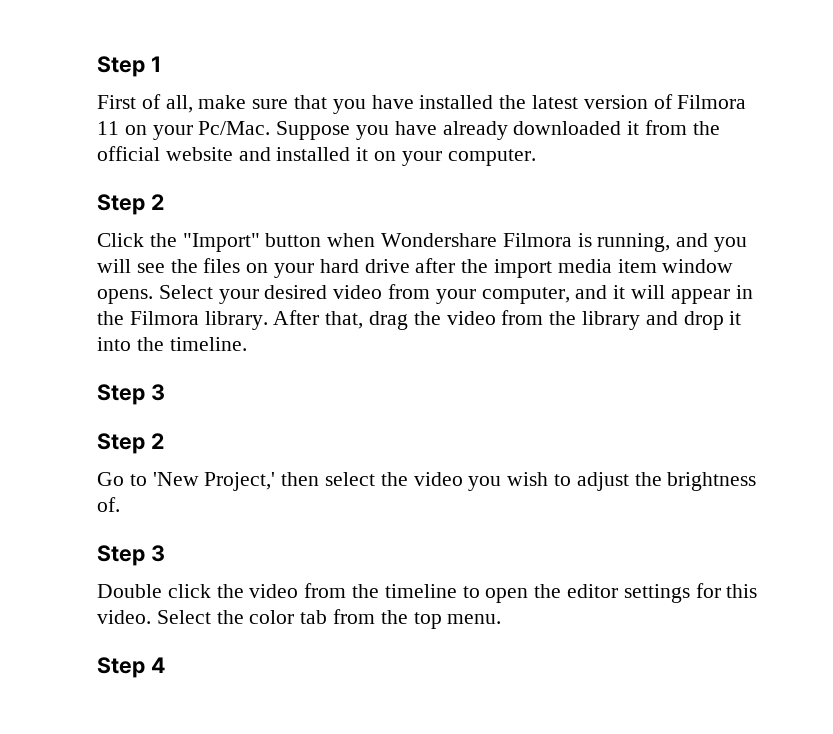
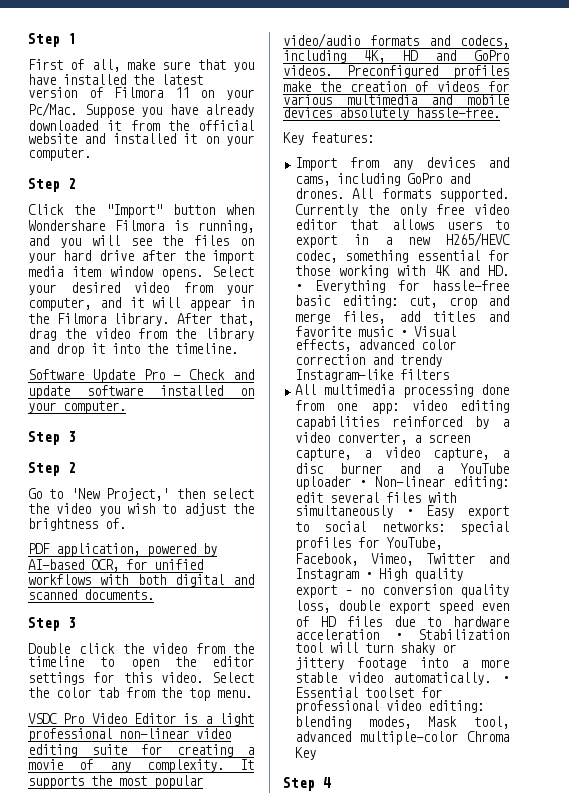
+ Software Update Pro - Check and update software installed on your computer.
+ PDF application, powered by AI-based OCR, for unified workflows with both digital and scanned documents.
+ VSDC Pro Video Editor is a light professional non-linear video editing suite for creating a movie of any complexity. It supports the most popular video/audio formats and codecs, including 4K, HD and GoPro videos. Preconfigured profiles make the creation of videos for various multimedia and mobile devices absolutely hassle-free.
+ Key features:
+ Import from any devices and cams, including GoPro and drones. All formats supported. Сurrently the only free video editor that allows users to export in a new H265/HEVC codec, something essential for those working with 4K and HD. • Everything for hassle-free basic editing: cut, crop and merge files, add titles and favorite music • Visual effects, advanced color correction and trendy Instagram-like filters
+ All multimedia processing done from one app: video editing capabilities reinforced by a video converter, a screen capture, a video capture, a disc burner and a YouTube uploader • Non-linear editing: edit several files with simultaneously • Easy export to social networks: special profiles for YouTube, Facebook, Vimeo, Twitter and Instagram • High quality export – no conversion quality loss, double export speed even of HD files due to hardware acceleration • Stabilization tool will turn shaky or jittery footage into a more stable video automatically. • Essential toolset for professional video editing: blending modes, Mask tool, advanced multiple-color Chroma Key

